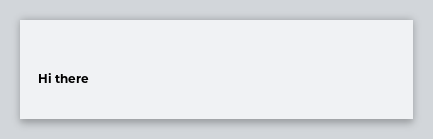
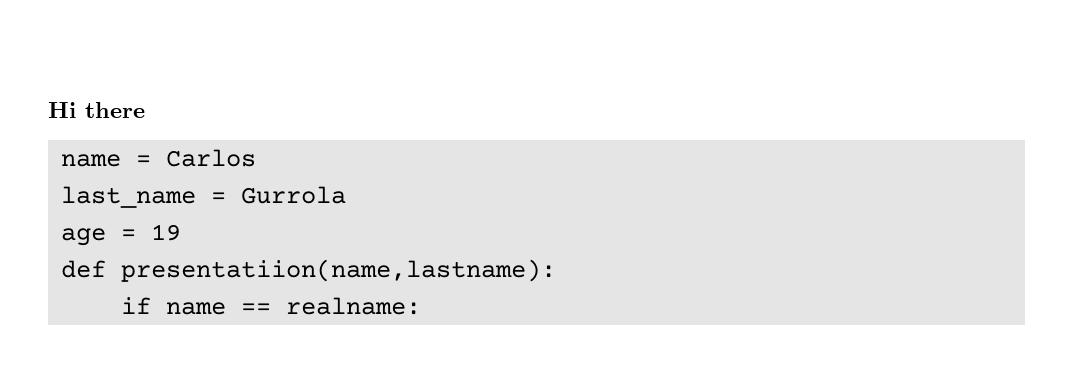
+ name = Carlos
+ last_name = Gurrola
+ age = 19
+ def presentatiion(name,lastname):
+ if name == realname:

